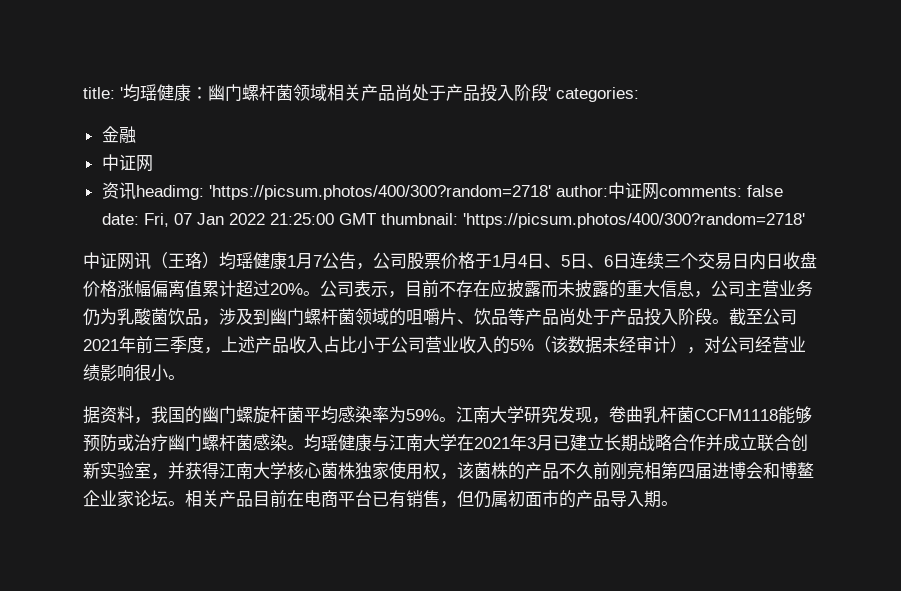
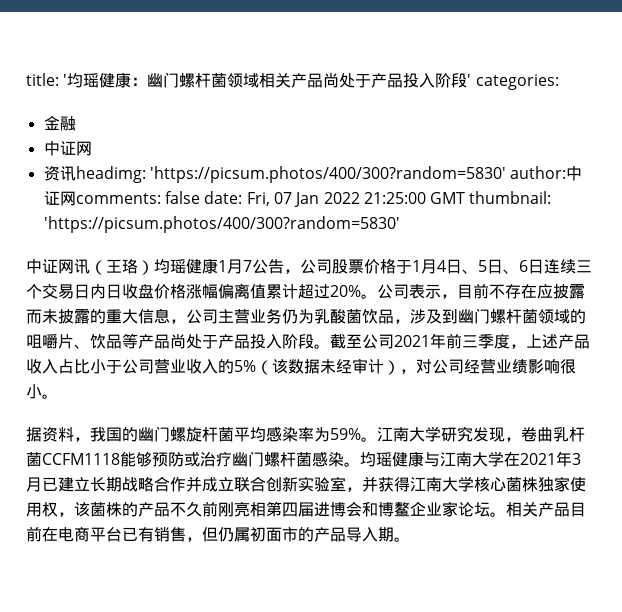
- 资讯headimg: 'https://picsum.photos/400/300?random=2718' author:中证网comments: false date: Fri, 07 Jan 2022 21:25:00 GMT thumbnail: 'https://picsum.photos/400/300?random=2718'
+ 资讯headimg: 'https://picsum.photos/400/300?random=5830' author:中证网comments: false date: Fri, 07 Jan 2022 21:25:00 GMT thumbnail: 'https://picsum.photos/400/300?random=5830'

